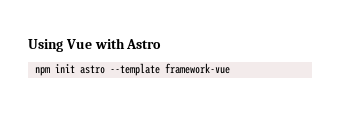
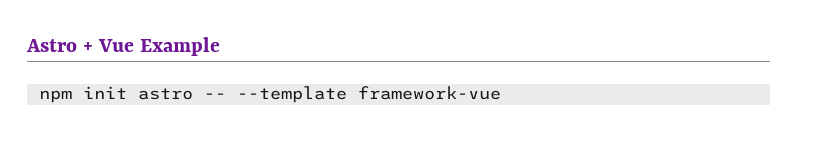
- Using Vue with Astro
+ Astro + Vue Example
- npm init astro --template framework-vue
+ npm init astro -- --template framework-vue

